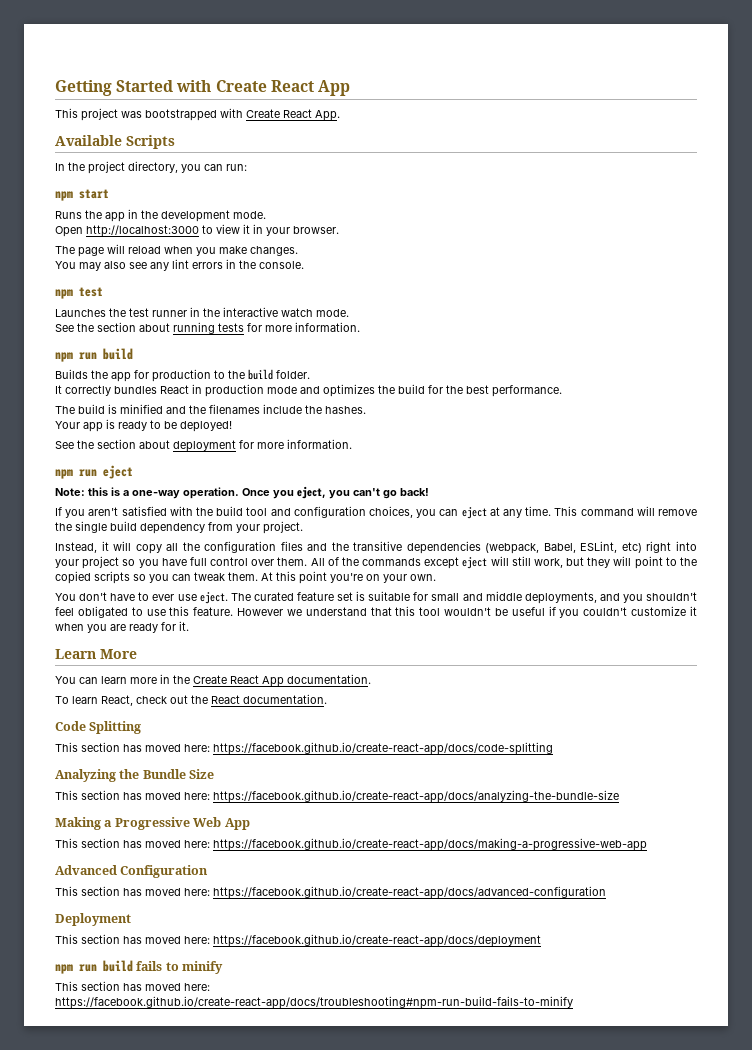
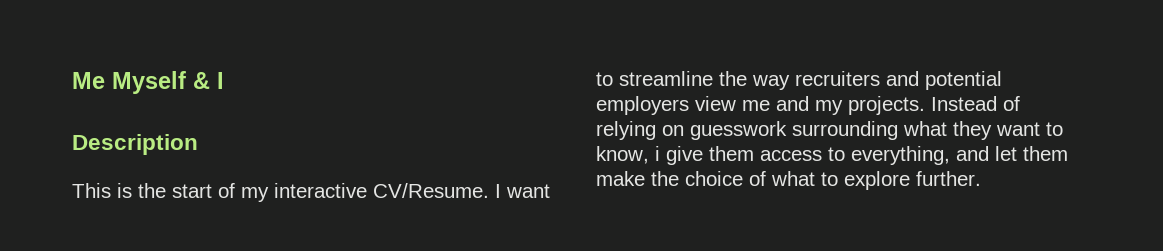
- Getting Started with Create React App
- This project was bootstrapped with Create React App.
- Available Scripts
- In the project directory, you can run:
- npm start
- Runs the app in the development mode.
- Open http://localhost:3000 to view it in your browser.
- The page will reload when you make changes.
- You may also see any lint errors in the console.
- npm test
- Launches the test runner in the interactive watch mode.
- See the section about running tests for more information.
- npm run build
- Builds the app for production to the build folder.
- It correctly bundles React in production mode and optimizes the build for the best performance.
- The build is minified and the filenames include the hashes.
- Your app is ready to be deployed!
- See the section about deployment for more information.
- npm run eject
- Note: this is a one-way operation. Once you eject, you can't go back!
- If you aren't satisfied with the build tool and configuration choices, you can eject at any time. This command will remove the single build dependency from your project.
- Instead, it will copy all the configuration files and the transitive dependencies (webpack, Babel, ESLint, etc) right into your project so you have full control over them. All of the commands except eject will still work, but they will point to the copied scripts so you can tweak them. At this point you're on your own.
- You don't have to ever use eject. The curated feature set is suitable for small and middle deployments, and you shouldn't feel obligated to use this feature. However we understand that this tool wouldn't be useful if you couldn't customize it when you are ready for it.
- Learn More
- You can learn more in the Create React App documentation.
- To learn React, check out the React documentation.
- Code Splitting
- This section has moved here: https://facebook.github.io/create-react-app/docs/code-splitting
- Analyzing the Bundle Size
- This section has moved here: https://facebook.github.io/create-react-app/docs/analyzing-the-bundle-size
- Making a Progressive Web App
- This section has moved here: https://facebook.github.io/create-react-app/docs/making-a-progressive-web-app
- Advanced Configuration
- This section has moved here: https://facebook.github.io/create-react-app/docs/advanced-configuration
- Deployment
- This section has moved here: https://facebook.github.io/create-react-app/docs/deployment
- npm run build fails to minify
- This section has moved here: https://facebook.github.io/create-react-app/docs/troubleshooting#npm-run-build-fails-to-minify
+ Me Myself & I
+ Description
+ This is the start of my interactive CV/Resume. I want to streamline the way recruiters and potential employers view me and my projects. Instead of relying on guesswork surrounding what they want to know, i give them access to everything, and let them make the choice of what to explore further.

